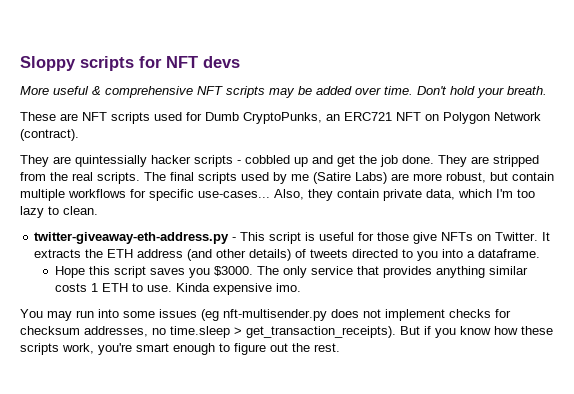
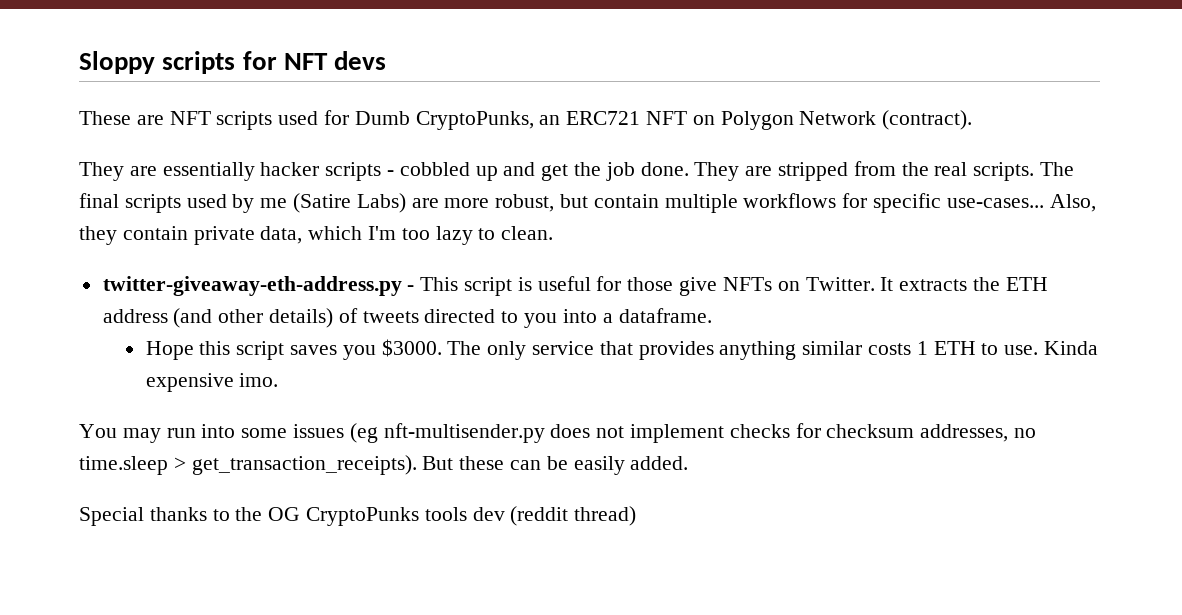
- More useful & comprehensive NFT scripts may be added over time. Don't hold your breath.
- They are quintessially hacker scripts - cobbled up and get the job done.
+ They are essentially hacker scripts - cobbled up and get the job done.
- But if you know how these scripts work, you're smart enough to figure out the rest.
+ But these can be easily added.
+ Special thanks to the OG CryptoPunks tools dev (reddit thread)

